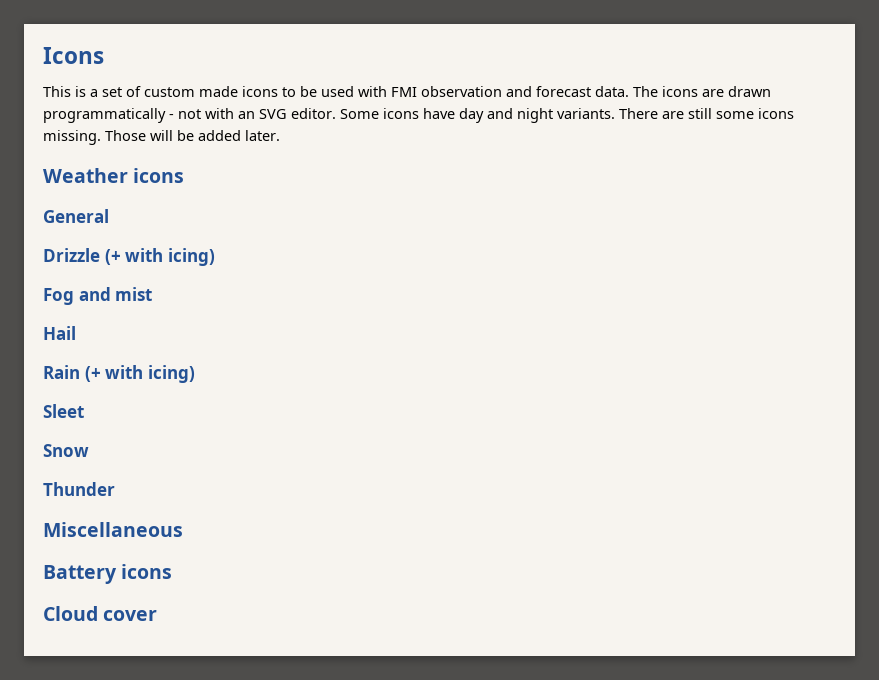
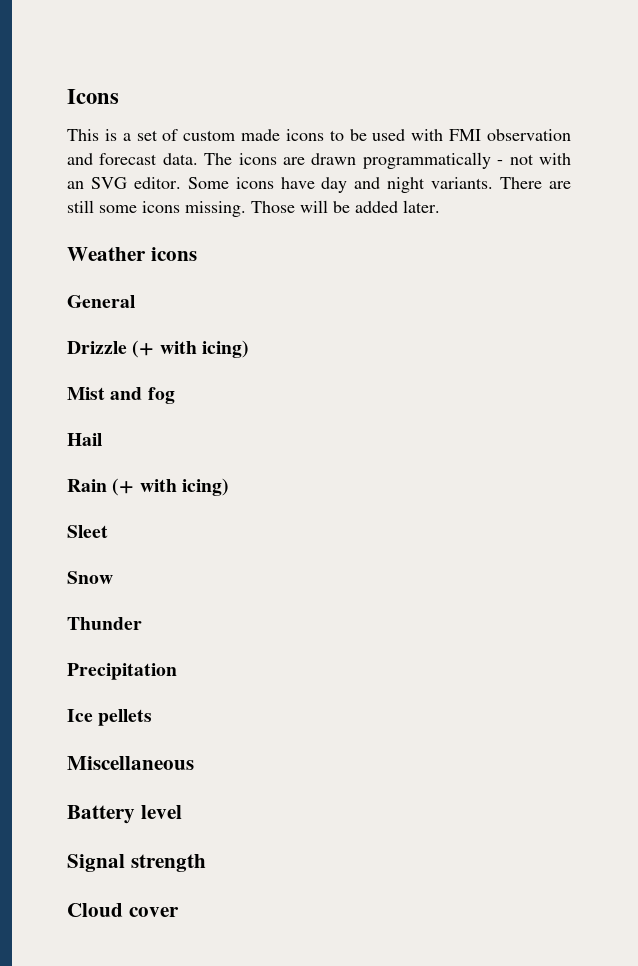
- Fog and mist
+ Mist and fog
+ Precipitation
+ Ice pellets
- Battery icons
+ Battery level
+ Signal strength

